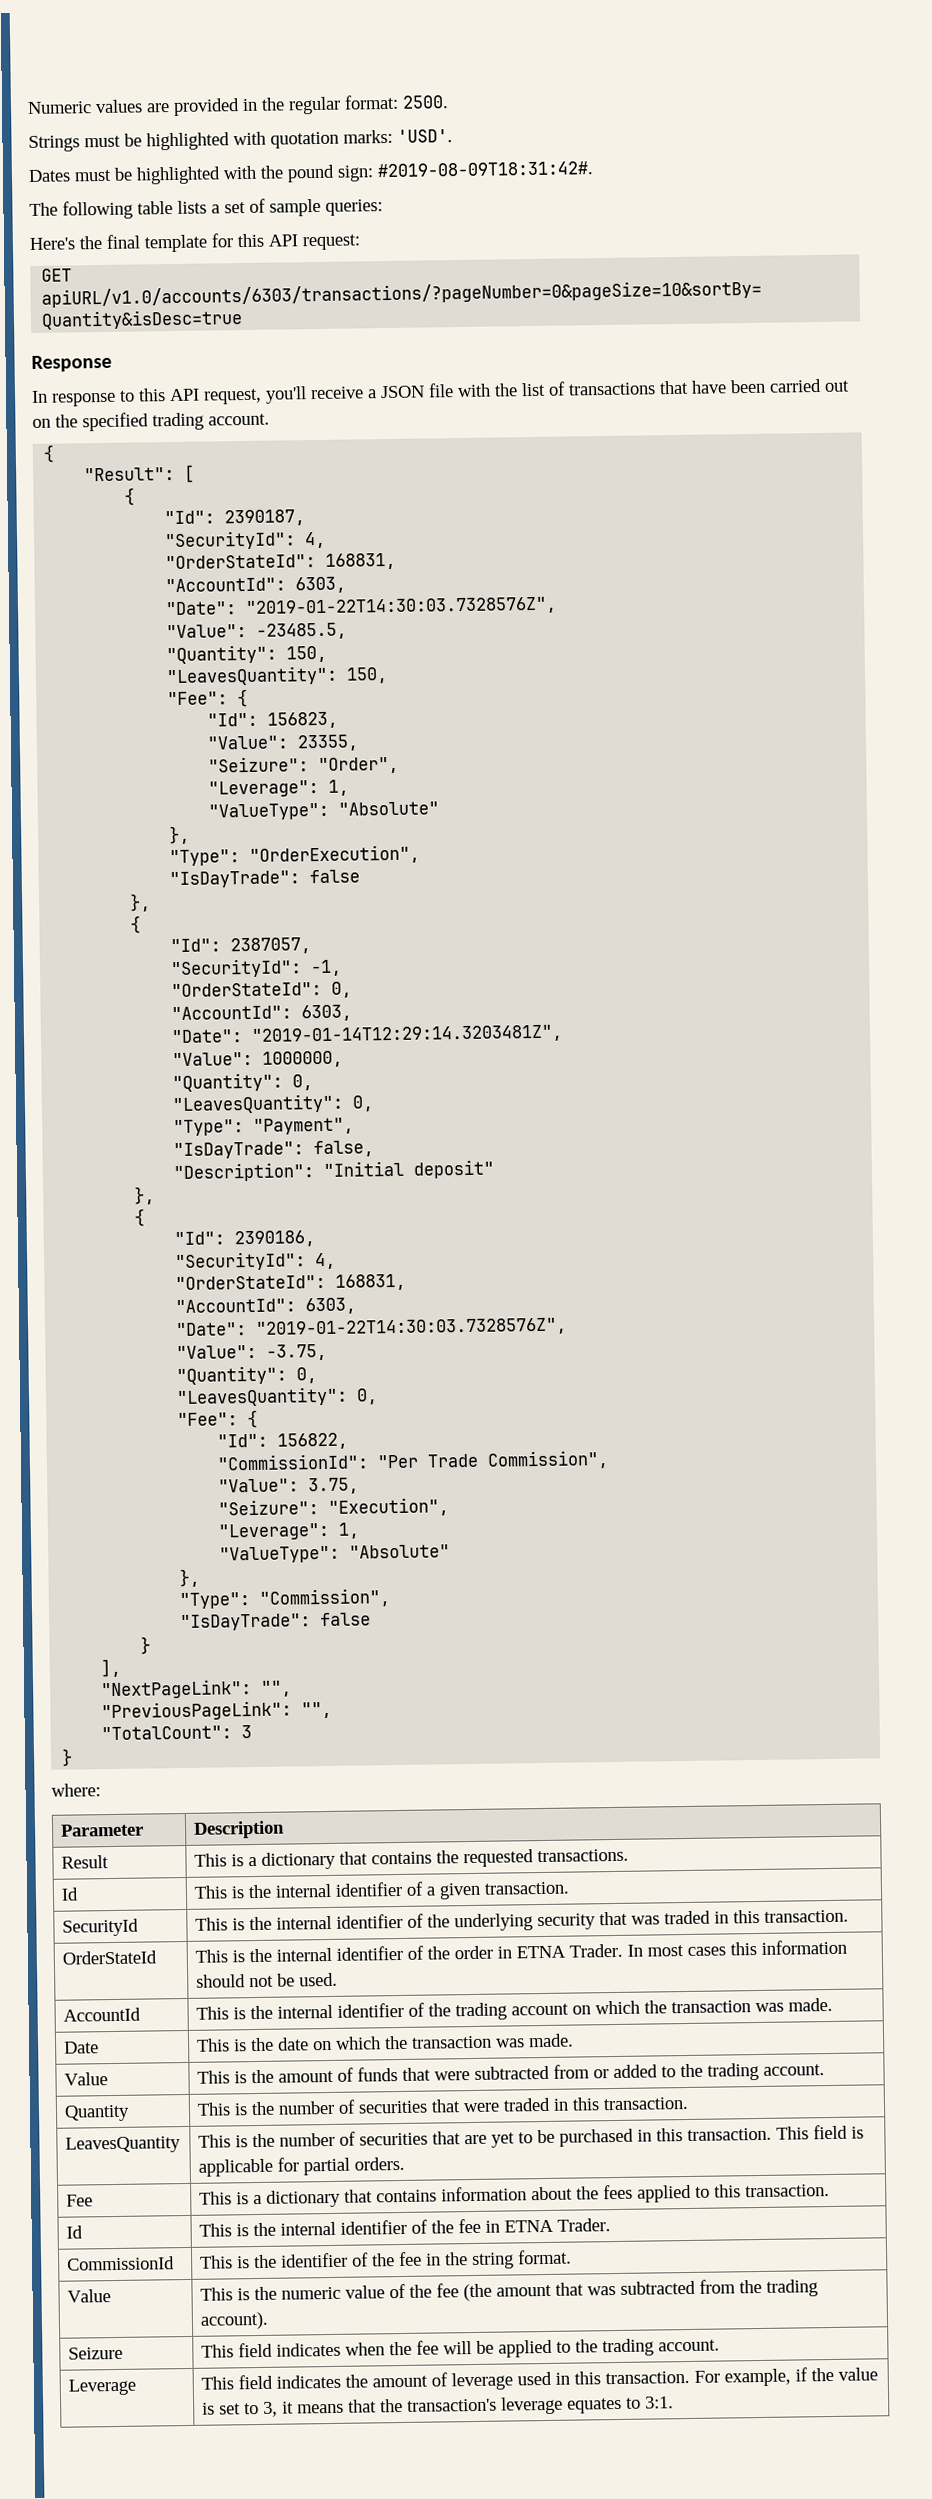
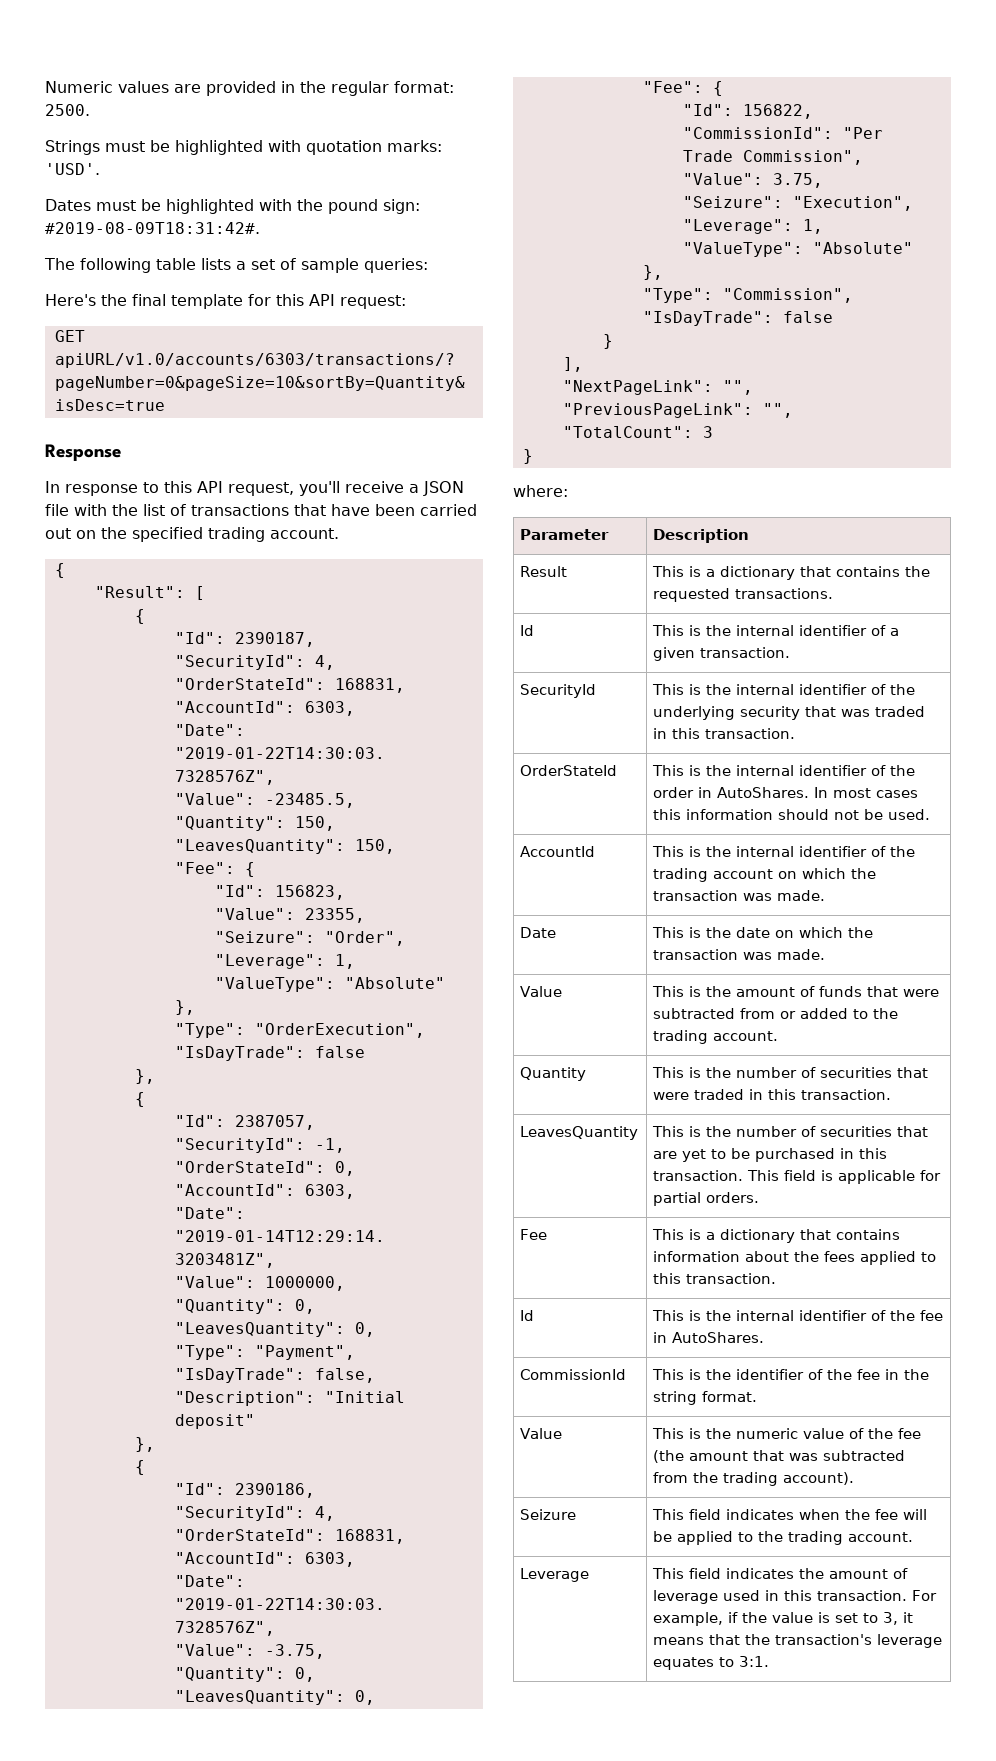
- OrderStateId | This is the internal identifier of the order in ETNA Trader. In most cases this information should not be used.
+ OrderStateId | This is the internal identifier of the order in AutoShares. In most cases this information should not be used.
- Id | This is the internal identifier of the fee in ETNA Trader.
+ Id | This is the internal identifier of the fee in AutoShares.

